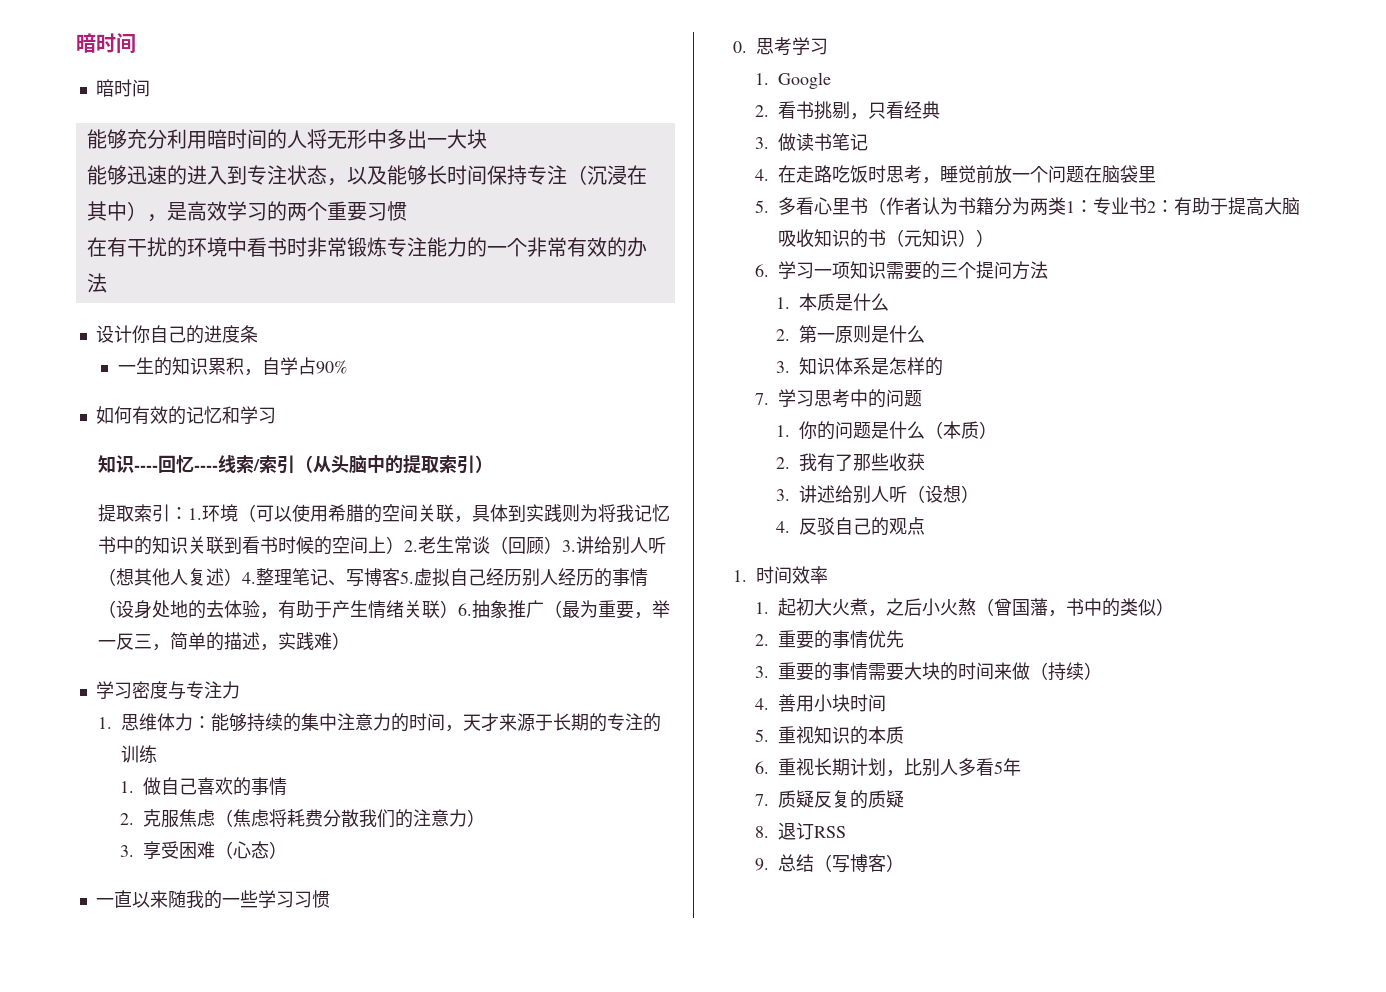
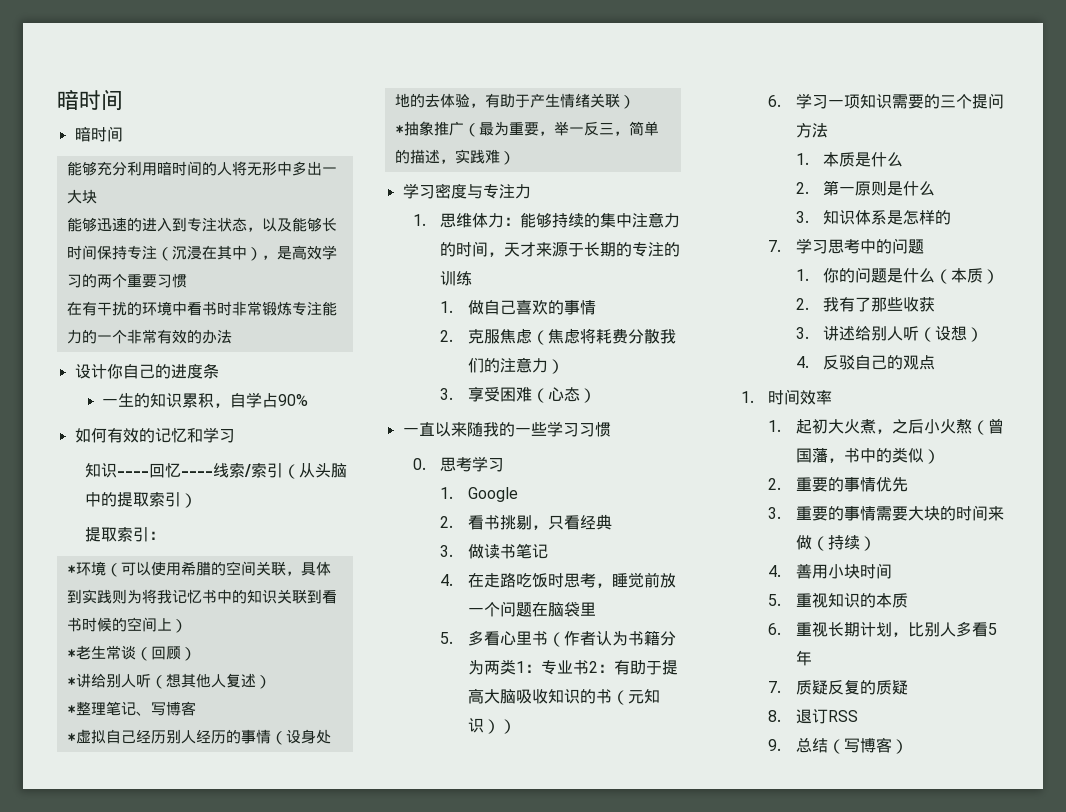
- 提取索引：1.环境（可以使用希腊的空间关联，具体到实践则为将我记忆书中的知识关联到看书时候的空间上）2.老生常谈（回顾）3.讲给别人听（想其他人复述）4.整理笔记、写博客5.虚拟自己经历别人经历的事情（设身处地的去体验，有助于产生情绪关联）6.抽象推广（最为重要，举一反三，简单的描述，实践难）
+ 提取索引：
+ *环境（可以使用希腊的空间关联，具体到实践则为将我记忆书中的知识关联到看书时候的空间上）
+ *老生常谈（回顾）
+ *讲给别人听（想其他人复述）
+ *整理笔记、写博客
+ *虚拟自己经历别人经历的事情（设身处地的去体验，有助于产生情绪关联）
+ *抽象推广（最为重要，举一反三，简单的描述，实践难）

